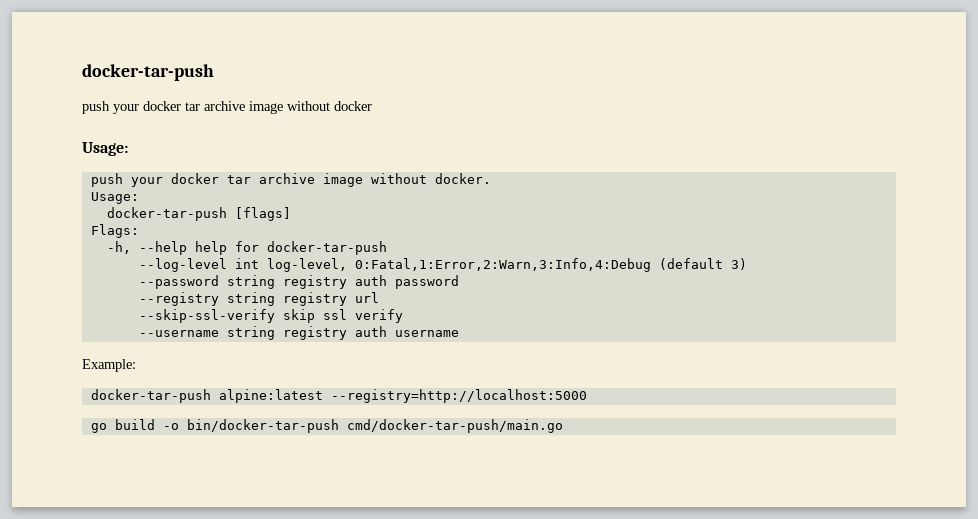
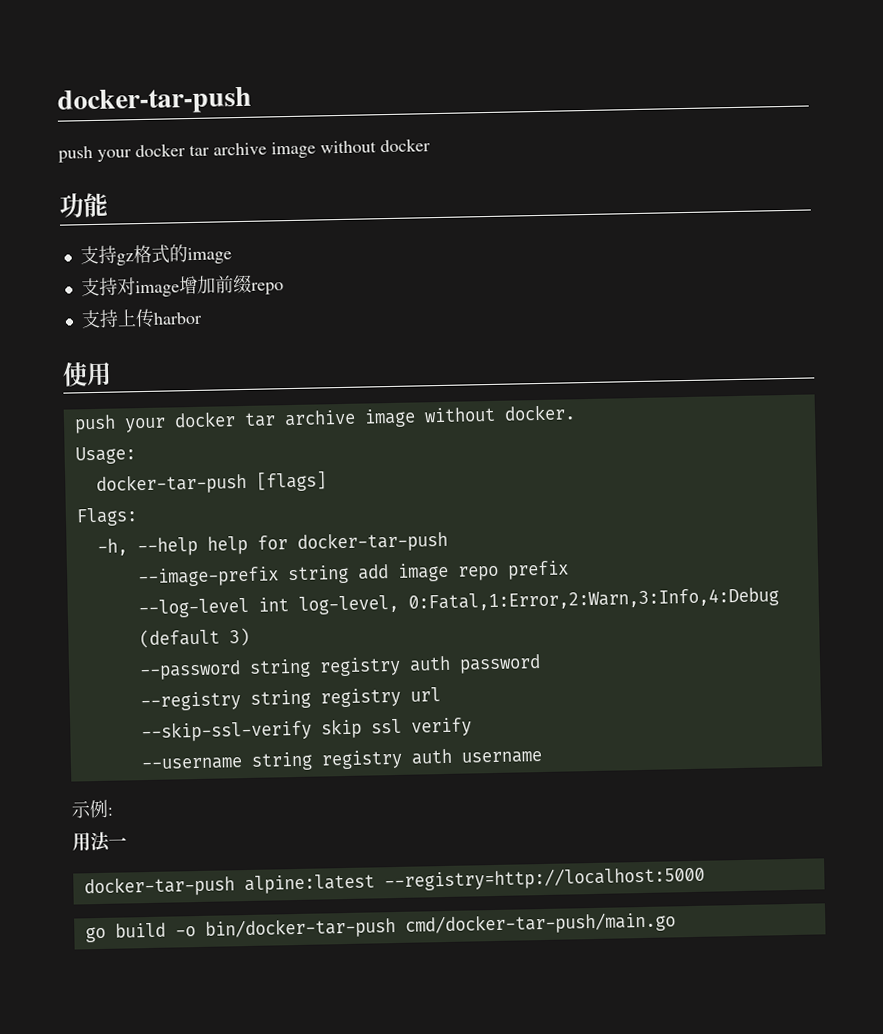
  push your docker tar archive image without docker
- Usage:
+ 功能
+ 支持gz格式的image
+ 支持对image增加前缀repo
+ 支持上传harbor
+ 使用
+ --image-prefix string add image repo prefix
- Example:
+ 示例:
+ 用法一

